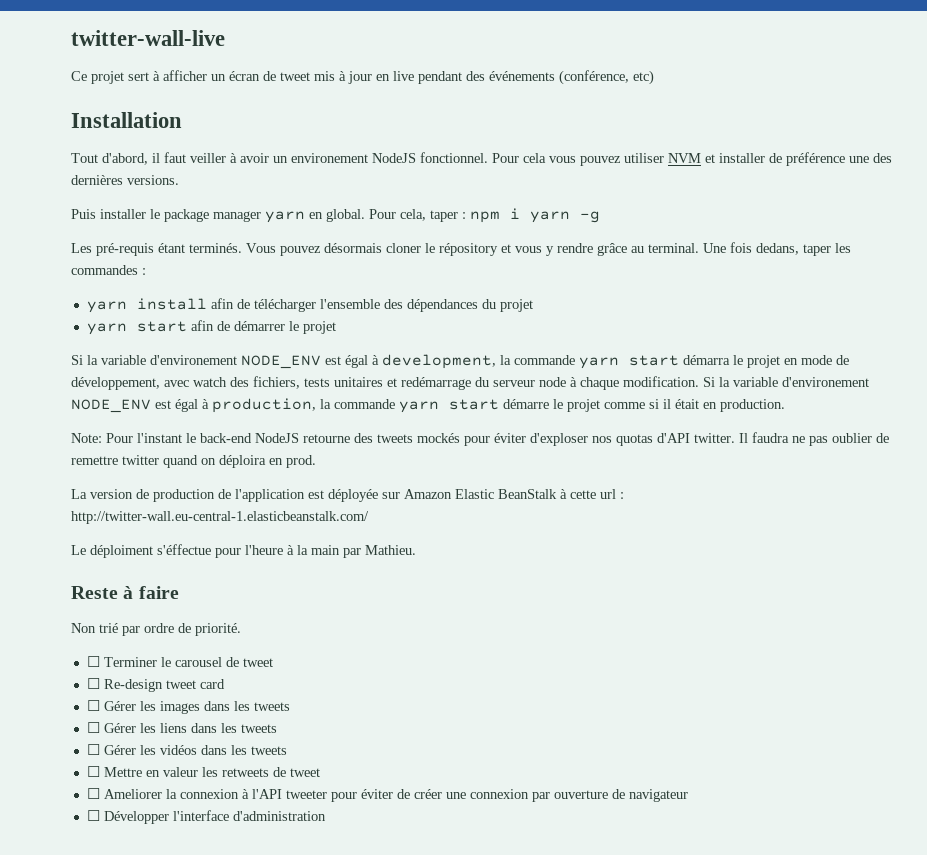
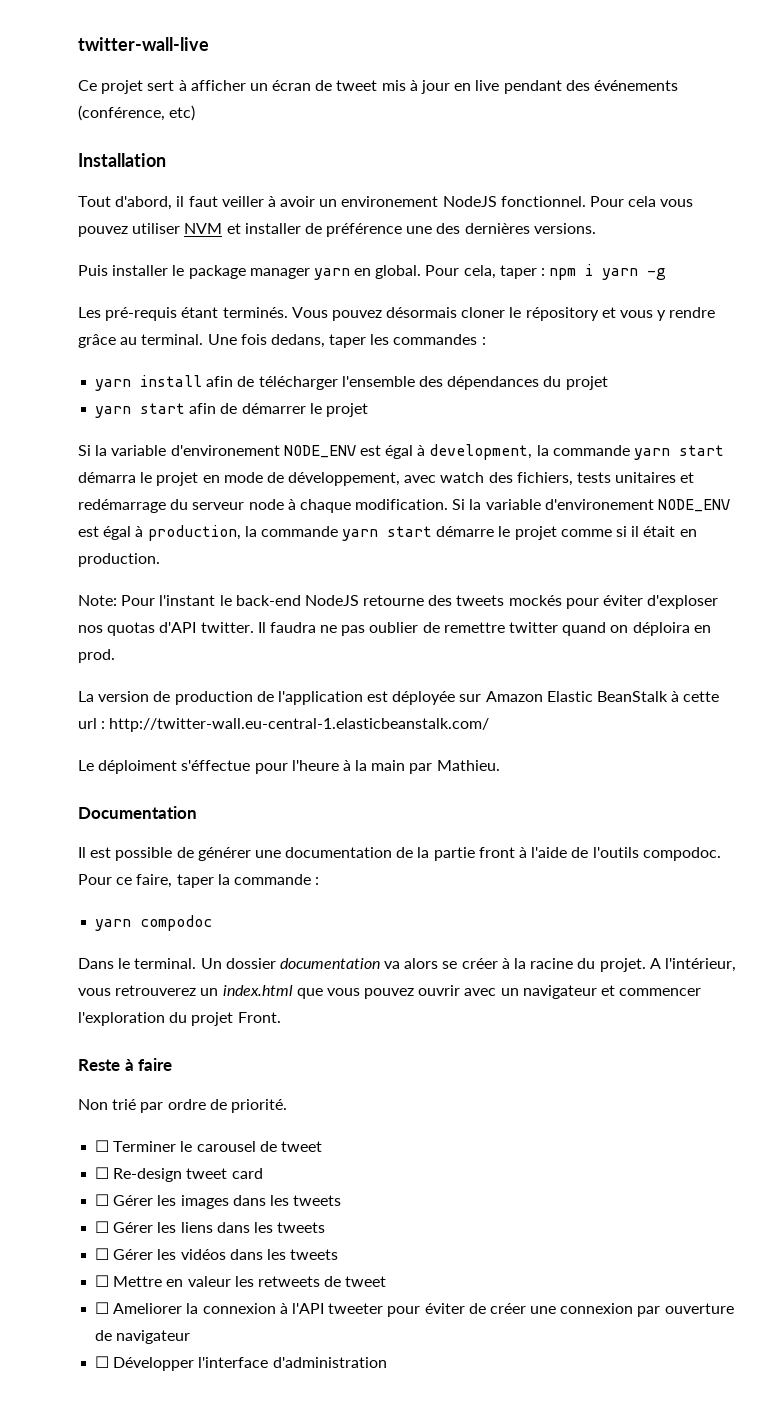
+ Documentation
+ Il est possible de générer une documentation de la partie front à l'aide de l'outils compodoc. Pour ce faire, taper la commande :
+ yarn compodoc
+ Dans le terminal. Un dossier documentation va alors se créer à la racine du projet. A l'intérieur, vous retrouverez un index.html que vous pouvez ouvrir avec un navigateur et commencer l'exploration du projet Front.

